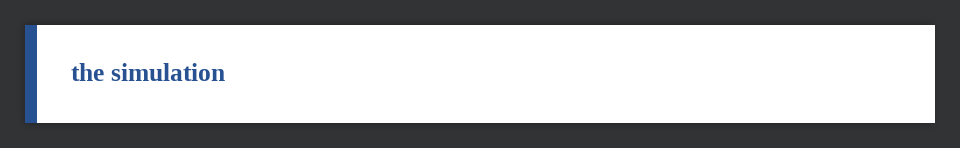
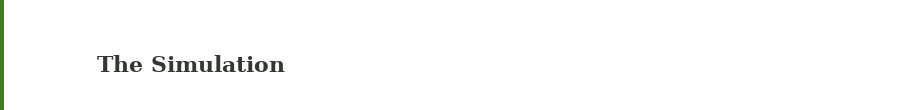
- the simulation
+ The Simulation

